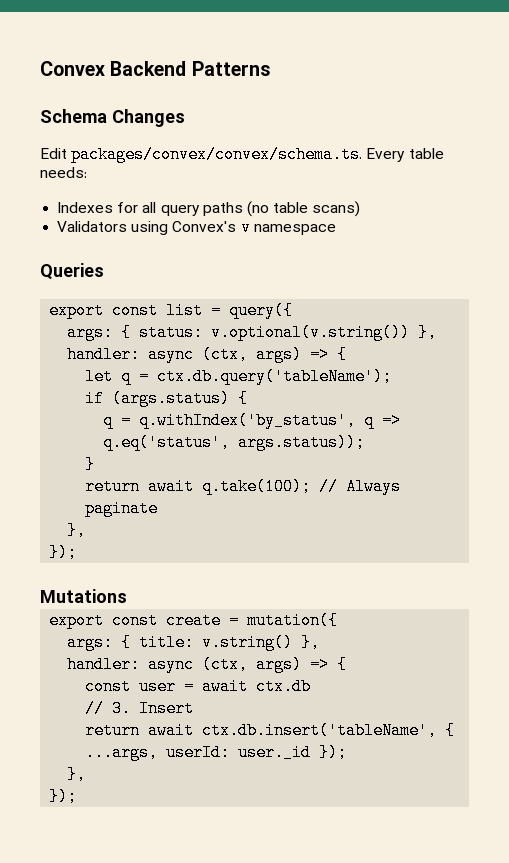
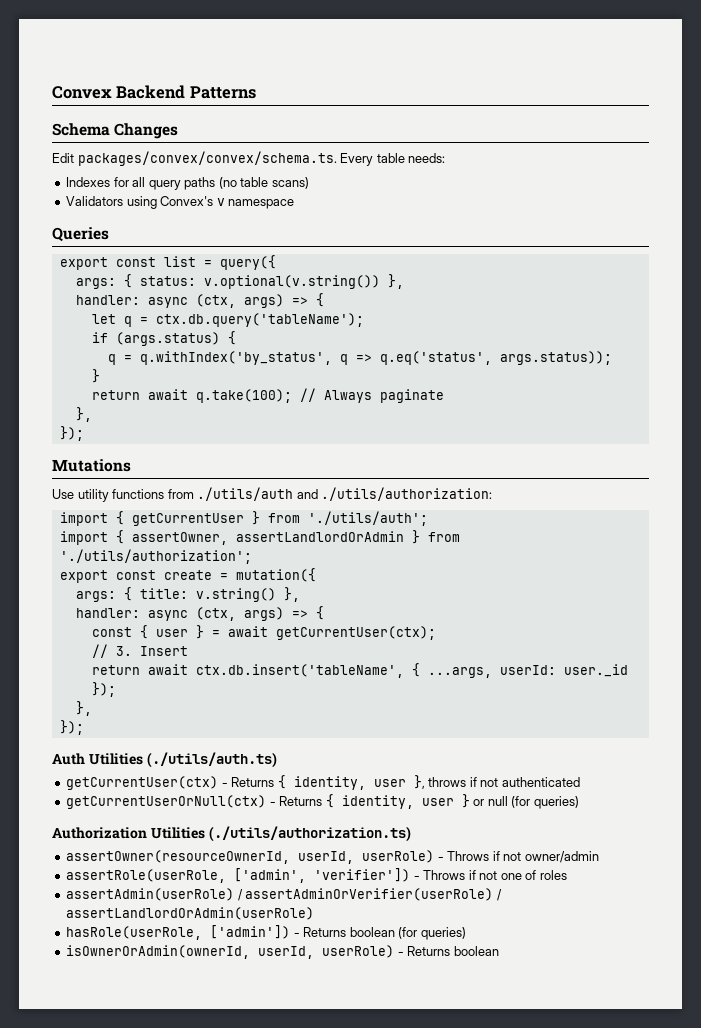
+ Use utility functions from ./utils/auth and ./utils/authorization:
+ import { getCurrentUser } from './utils/auth';
+ import { assertOwner, assertLandlordOrAdmin } from './utils/authorization';
- const user = await ctx.db
+ const { user } = await getCurrentUser(ctx);
+ Auth Utilities (./utils/auth.ts)
+ getCurrentUser(ctx) - Returns { identity, user }, throws if not authenticated
+ getCurrentUserOrNull(ctx) - Returns { identity, user } or null (for queries)
+ Authorization Utilities (./utils/authorization.ts)
+ assertOwner(resourceOwnerId, userId, userRole) - Throws if not owner/admin
+ assertRole(userRole, ['admin', 'verifier']) - Throws if not one of roles
+ assertAdmin(userRole) / assertAdminOrVerifier(userRole) / assertLandlordOrAdmin(userRole)
+ hasRole(userRole, ['admin']) - Returns boolean (for queries)
+ isOwnerOrAdmin(ownerId, userId, userRole) - Returns boolean

